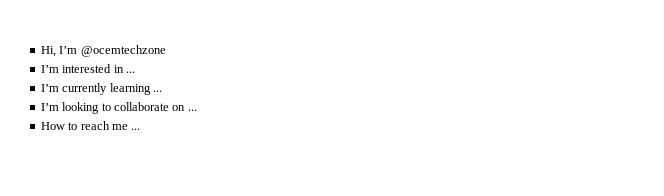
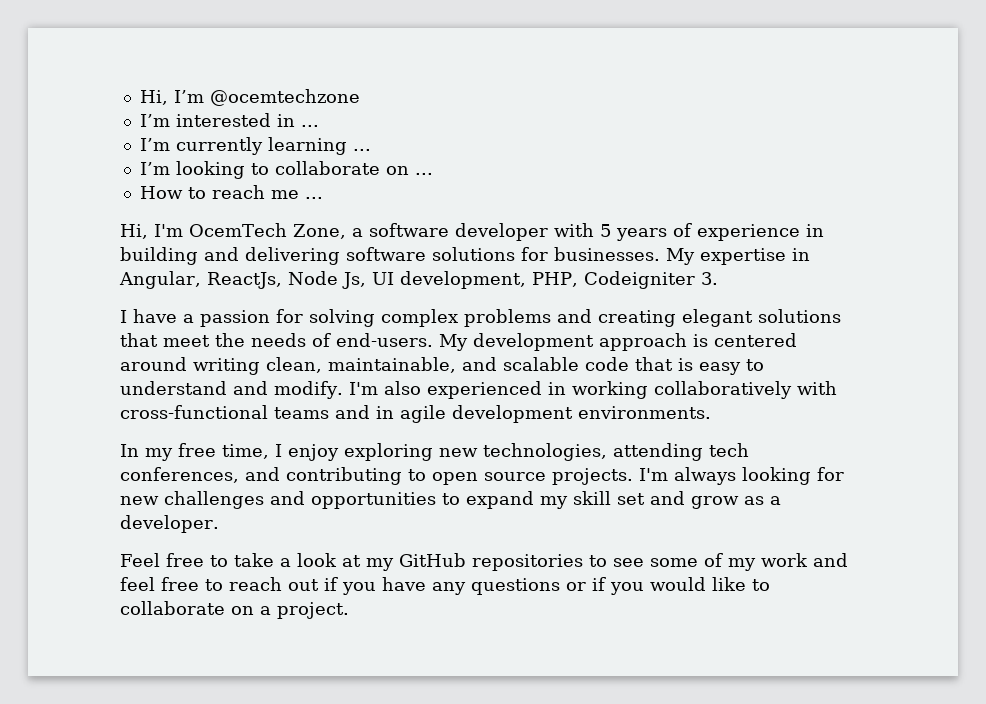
+ Hi, I'm OcemTech Zone, a software developer with 5 years of experience in building and delivering software solutions for businesses. My expertise in Angular, ReactJs, Node Js, UI development, PHP, Codeigniter 3.
+ I have a passion for solving complex problems and creating elegant solutions that meet the needs of end-users. My development approach is centered around writing clean, maintainable, and scalable code that is easy to understand and modify. I'm also experienced in working collaboratively with cross-functional teams and in agile development environments.
+ In my free time, I enjoy exploring new technologies, attending tech conferences, and contributing to open source projects. I'm always looking for new challenges and opportunities to expand my skill set and grow as a developer.
+ Feel free to take a look at my GitHub repositories to see some of my work and feel free to reach out if you have any questions or if you would like to collaborate on a project.

